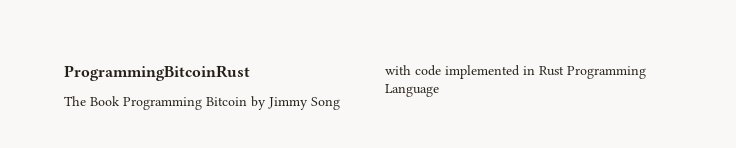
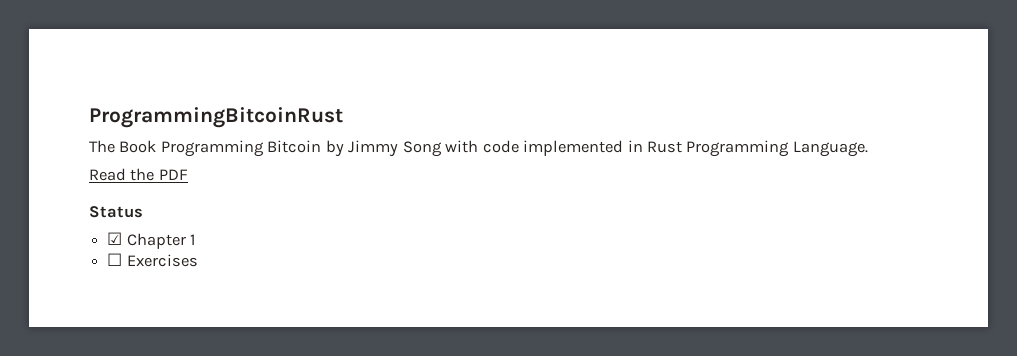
- The Book Programming Bitcoin by Jimmy Song with code implemented in Rust Programming Language
+ The Book Programming Bitcoin by Jimmy Song with code implemented in Rust Programming Language.
+ Read the PDF
+ Status
+ ☑ Chapter 1
+ ☐ Exercises

